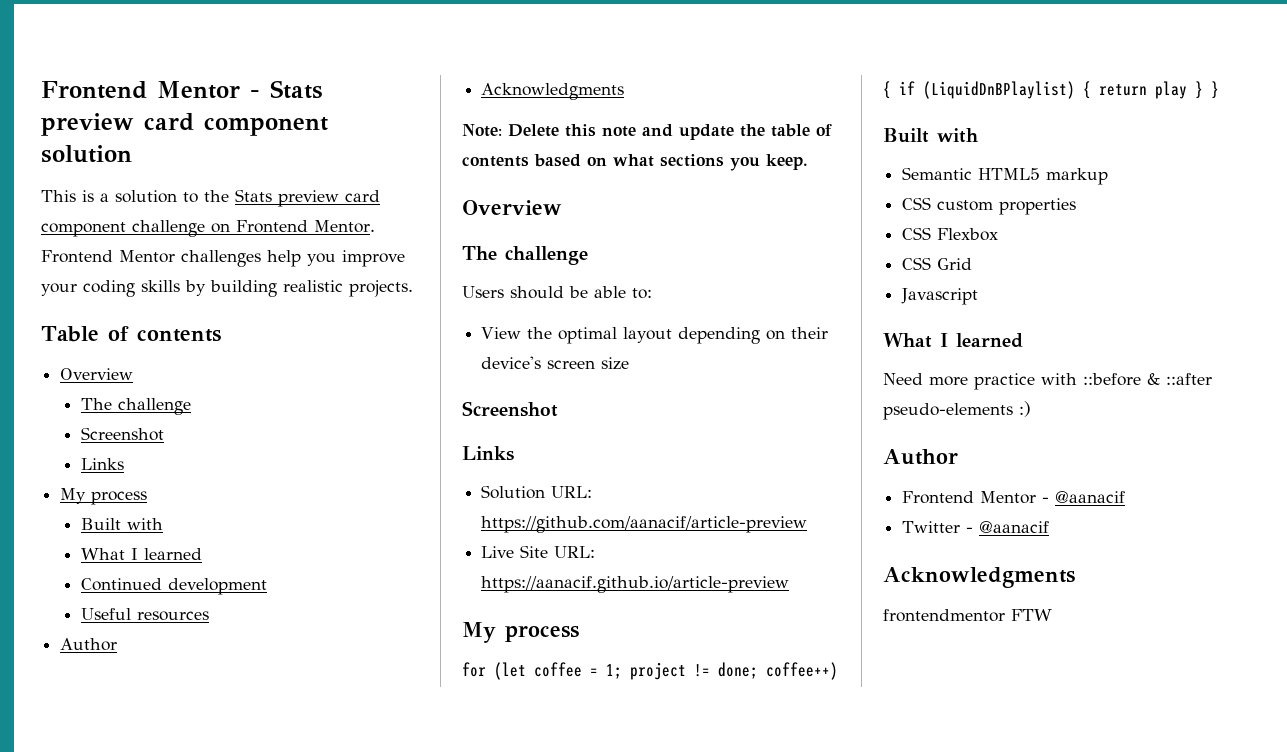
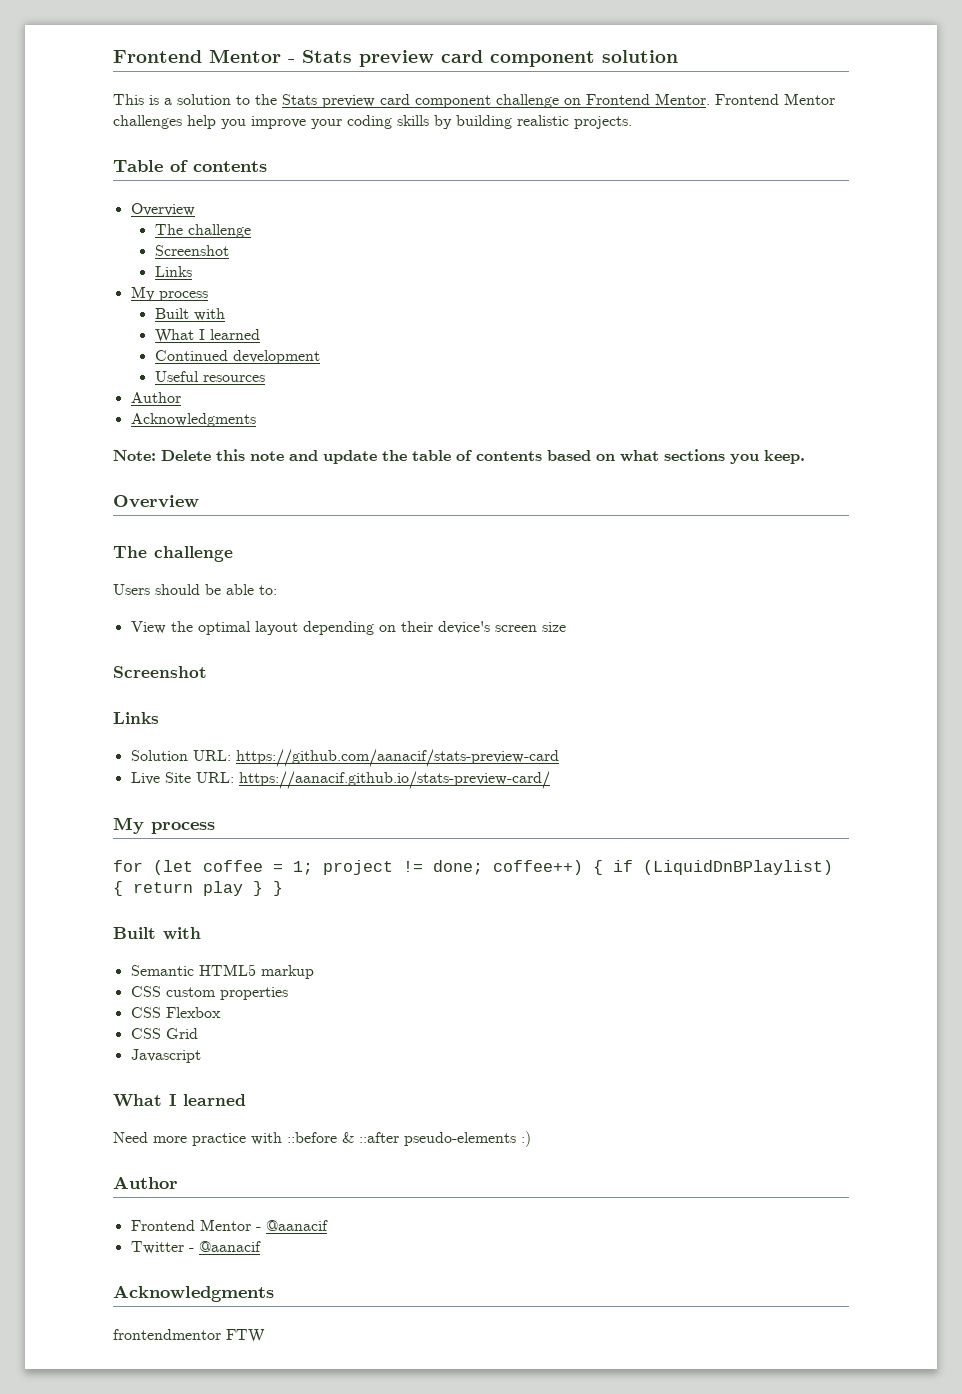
- Solution URL: https://github.com/aanacif/article-preview
+ Solution URL: https://github.com/aanacif/stats-preview-card
- Live Site URL: https://aanacif.github.io/article-preview
+ Live Site URL: https://aanacif.github.io/stats-preview-card/

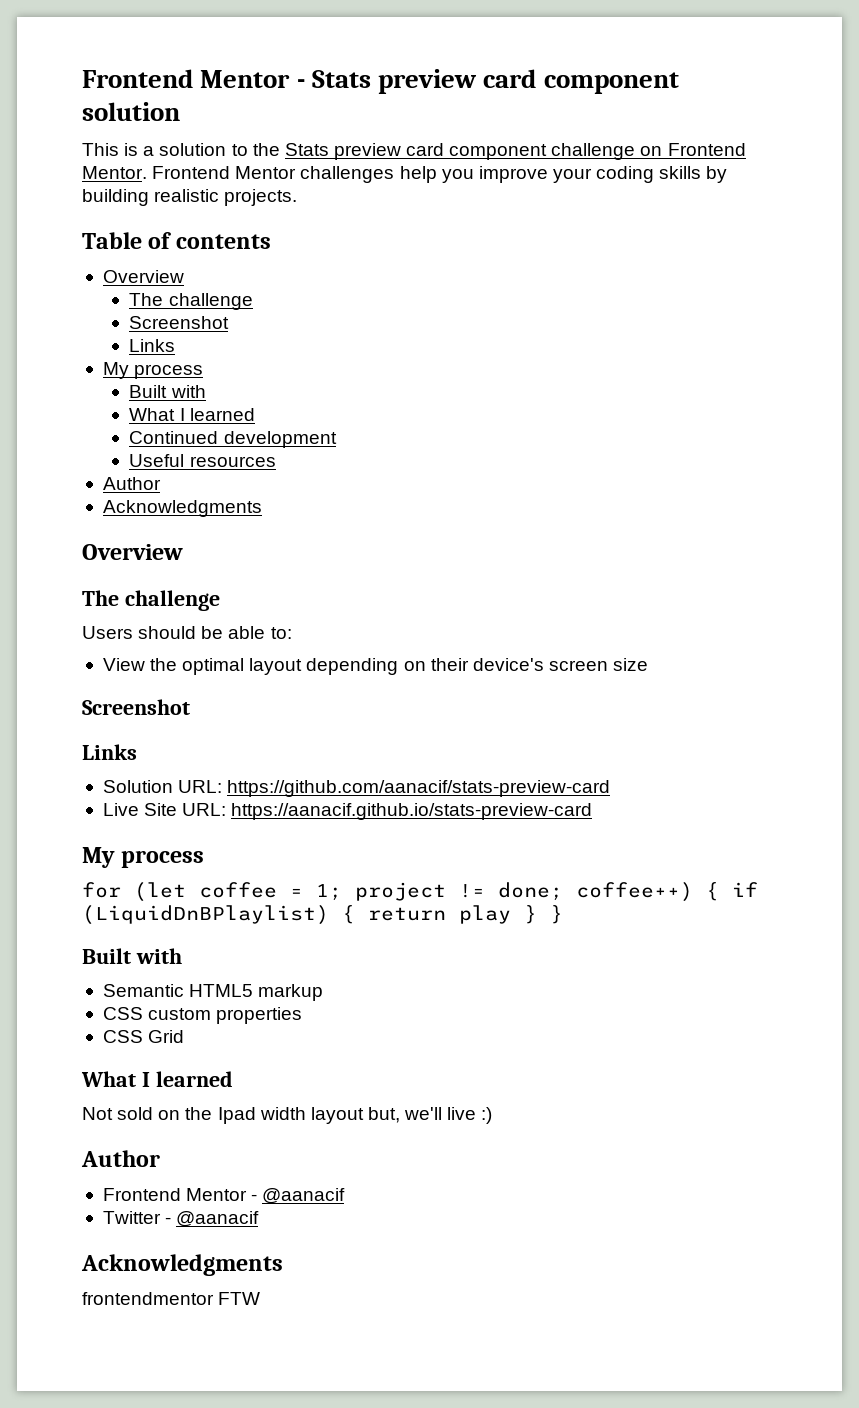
- Note: Delete this note and update the table of contents based on what sections you keep.
- Live Site URL: https://aanacif.github.io/stats-preview-card/
+ Live Site URL: https://aanacif.github.io/stats-preview-card
- CSS Flexbox
  CSS Grid
- Javascript
  What I learned
- Need more practice with ::before & ::after pseudo-elements :)
+ Not sold on the Ipad width layout but, we'll live :)

